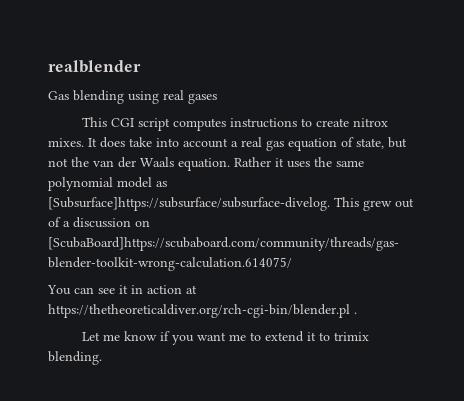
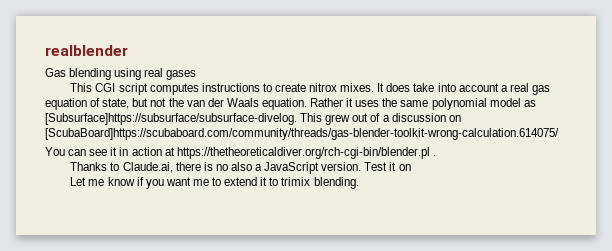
+ Thanks to Claude.ai, there is no also a JavaScript version. Test it on

